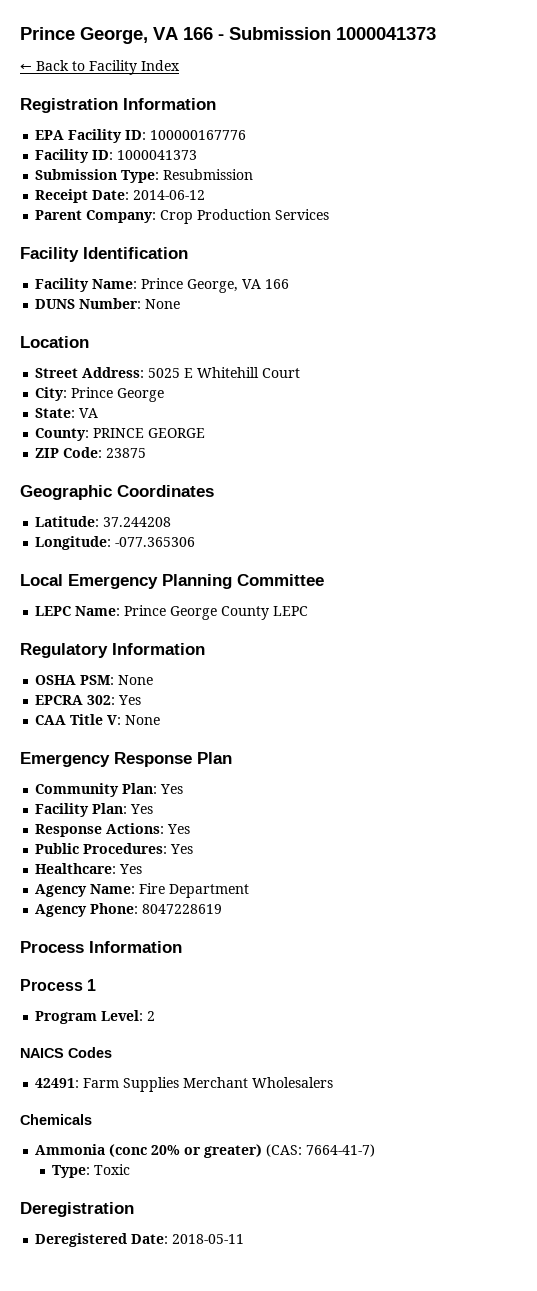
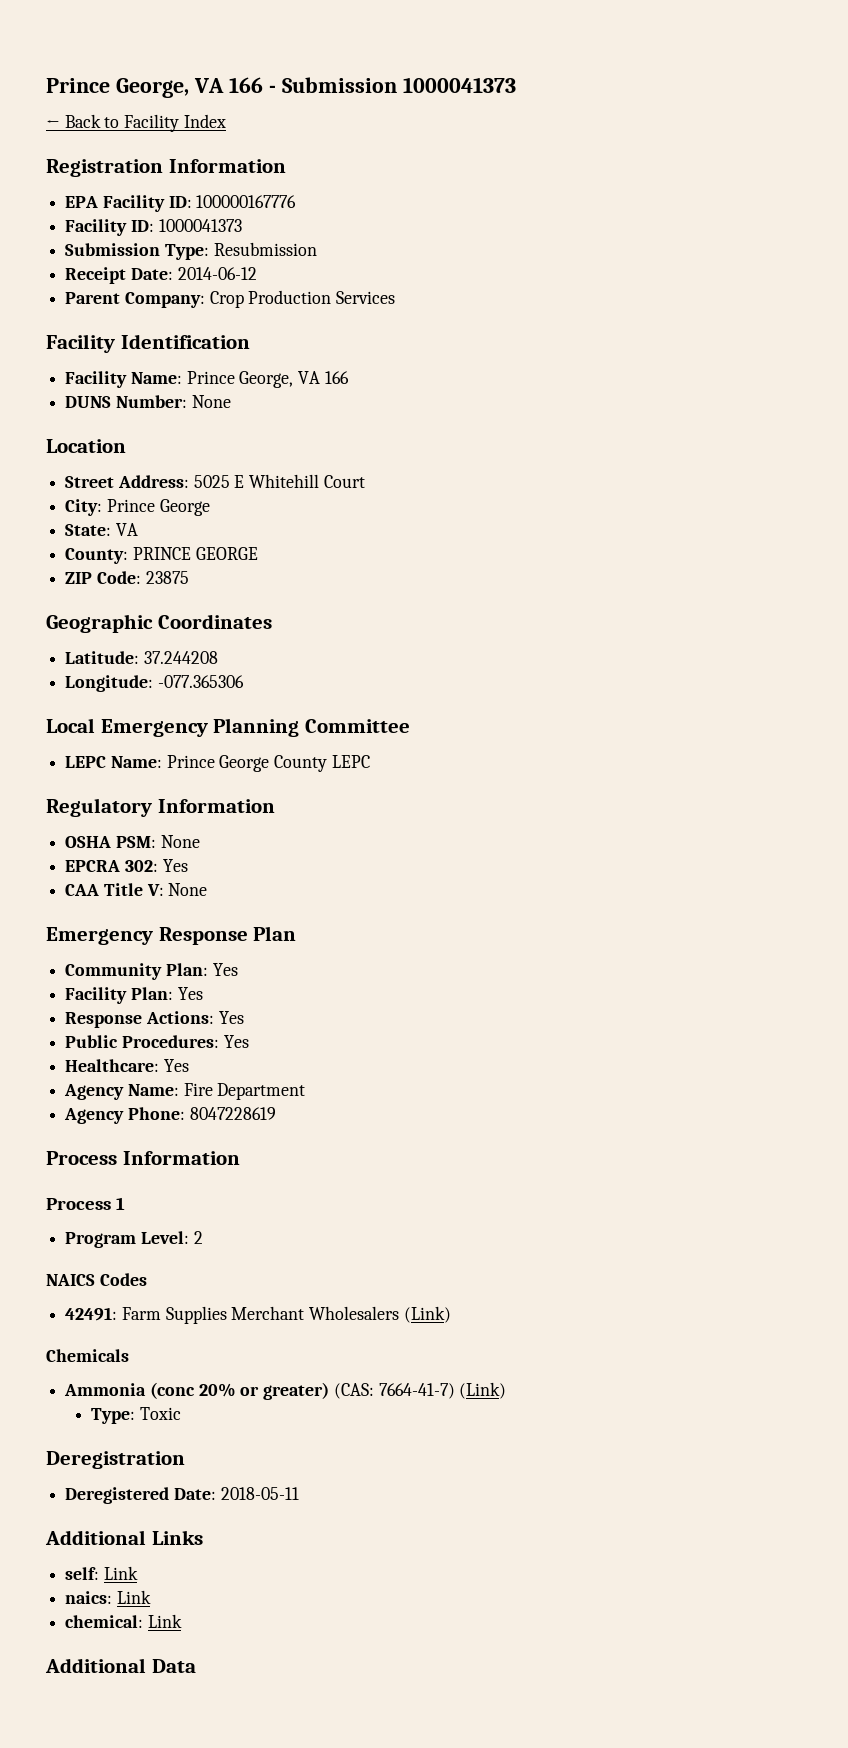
- 42491: Farm Supplies Merchant Wholesalers
+ 42491: Farm Supplies Merchant Wholesalers (Link)
- Ammonia (conc 20% or greater) (CAS: 7664-41-7)
+ Ammonia (conc 20% or greater) (CAS: 7664-41-7) (Link)
+ Additional Links
+ self: Link
+ naics: Link
+ chemical: Link
+ Additional Data

